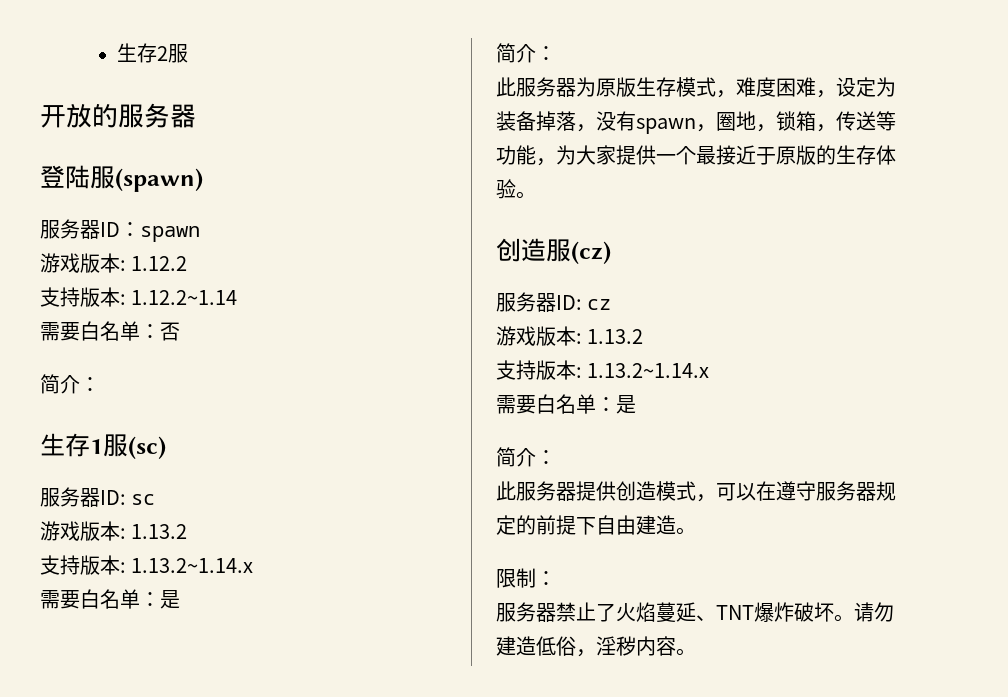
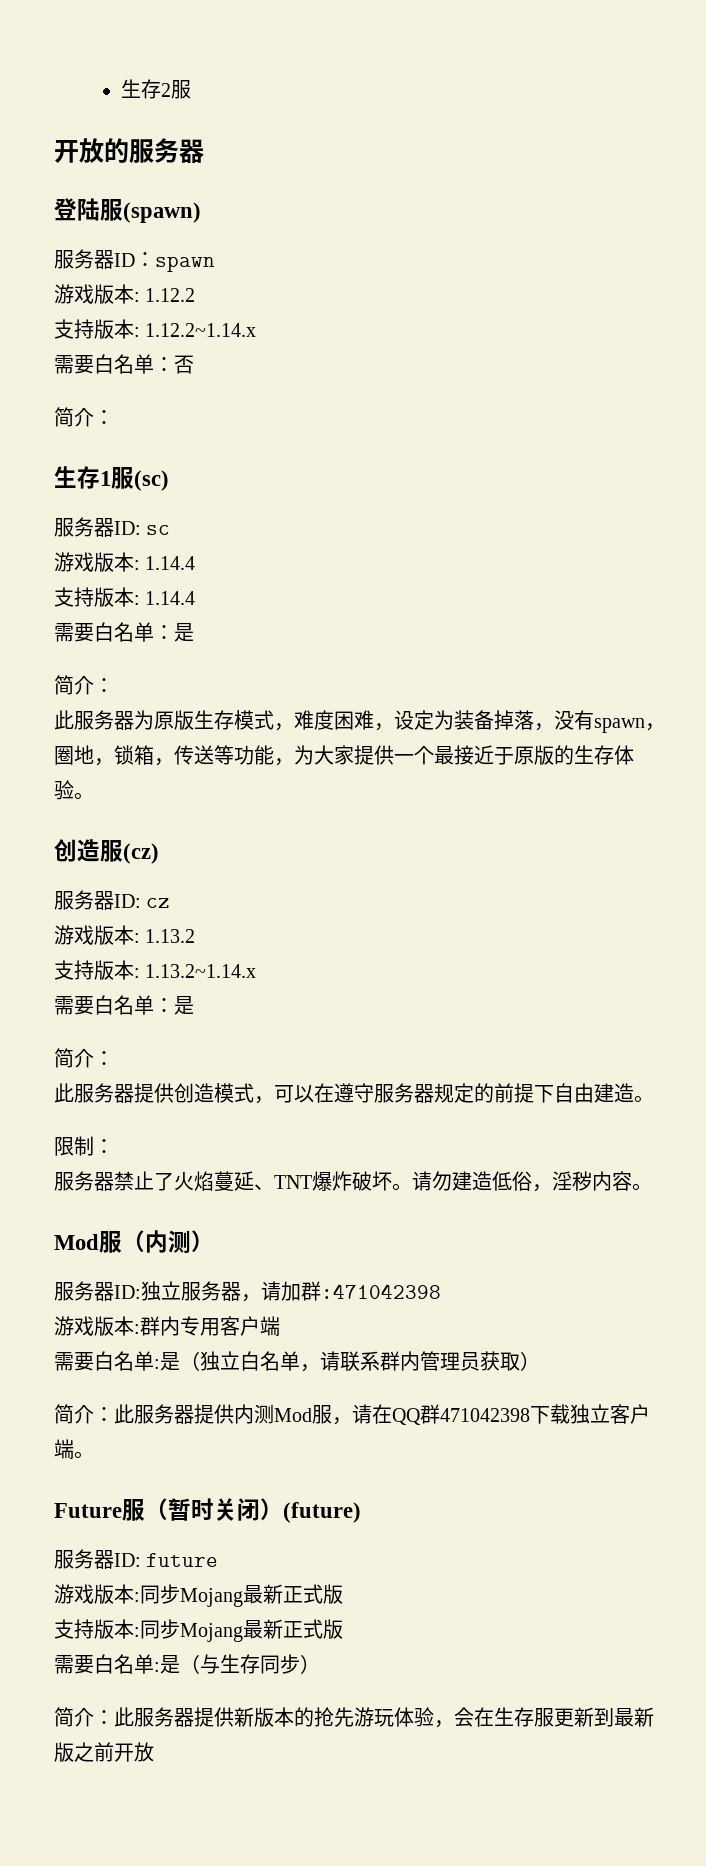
- 支持版本: 1.12.2~1.14
+ 支持版本: 1.12.2~1.14.x
  服务器ID: sc
- 游戏版本: 1.13.2
- 支持版本: 1.13.2~1.14.x
+ 游戏版本: 1.14.4
+ 支持版本: 1.14.4
+ Mod服（内测）
+ 服务器ID:独立服务器，请加群:471042398
+ 游戏版本:群内专用客户端
+ 需要白名单:是（独立白名单，请联系群内管理员获取）
+ 简介：此服务器提供内测Mod服，请在QQ群471042398下载独立客户端。
+ Future服（暂时关闭）(future)
+ 服务器ID: future
+ 游戏版本:同步Mojang最新正式版
+ 支持版本:同步Mojang最新正式版
+ 需要白名单:是（与生存同步）
+ 简介：此服务器提供新版本的抢先游玩体验，会在生存服更新到最新版之前开放

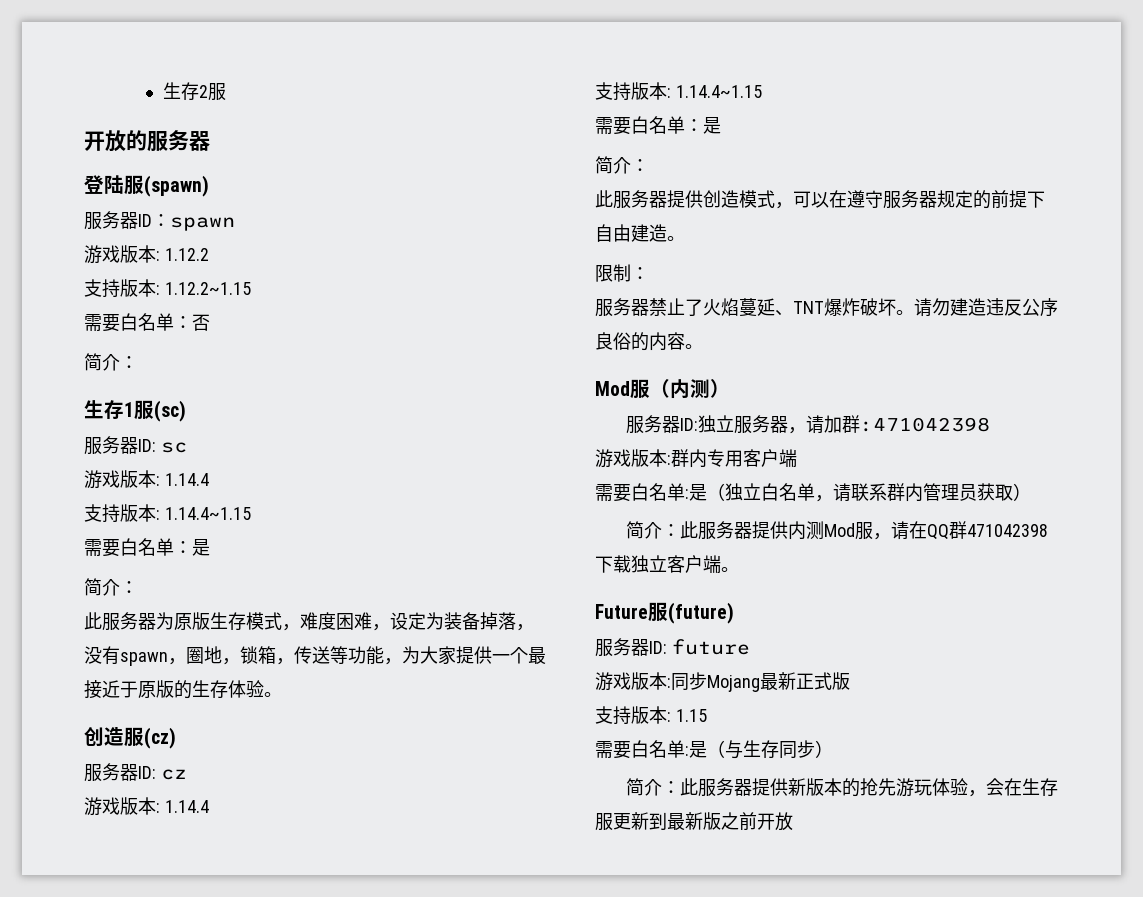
- 支持版本: 1.12.2~1.14.x
+ 支持版本: 1.12.2~1.15
  服务器ID: sc
  游戏版本: 1.14.4
- 支持版本: 1.14.4
+ 支持版本: 1.14.4~1.15
  服务器ID: cz
- 游戏版本: 1.13.2
- 支持版本: 1.13.2~1.14.x
+ 游戏版本: 1.14.4
+ 支持版本: 1.14.4~1.15
- 请勿建造低俗，淫秽内容。
+ 请勿建造违反公序良俗的内容。
- Future服（暂时关闭）(future)
+ Future服(future)
- 支持版本:同步Mojang最新正式版
+ 支持版本: 1.15

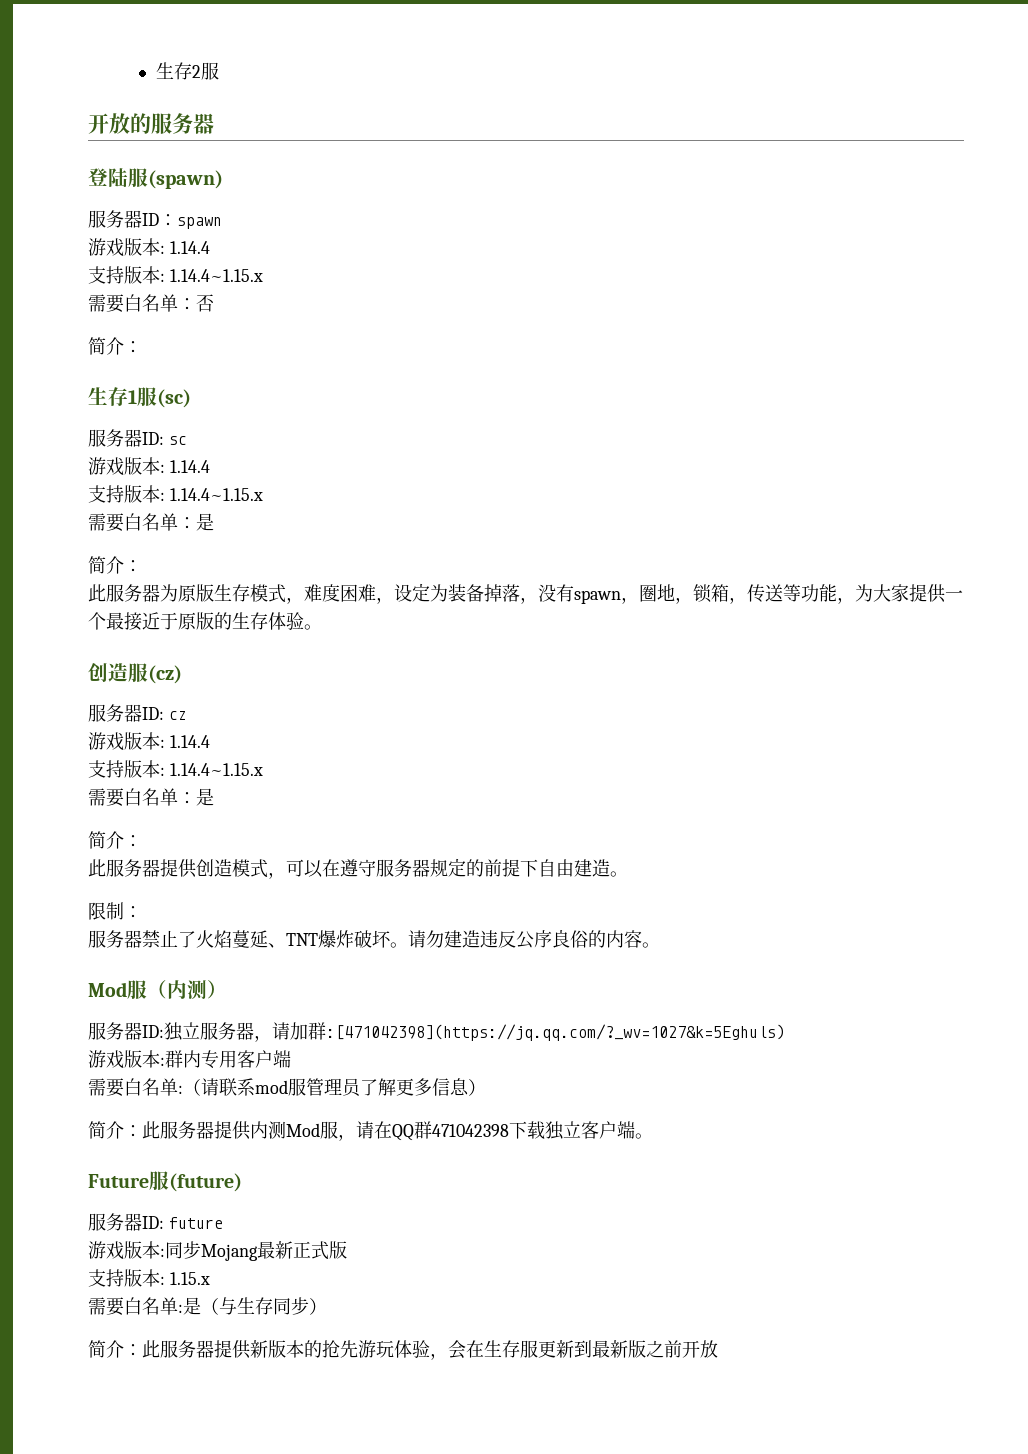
  服务器ID：spawn
- 游戏版本: 1.12.2
- 支持版本: 1.12.2~1.15
+ 游戏版本: 1.14.4
+ 支持版本: 1.14.4~1.15.x
  服务器ID: sc
  游戏版本: 1.14.4
- 支持版本: 1.14.4~1.15
+ 支持版本: 1.14.4~1.15.x
  服务器ID: cz
  游戏版本: 1.14.4
- 支持版本: 1.14.4~1.15
+ 支持版本: 1.14.4~1.15.x
- 服务器ID:独立服务器，请加群:471042398
+ 服务器ID:独立服务器，请加群:[471042398](https://jq.qq.com/?_wv=1027&k=5Eghuls)
- 需要白名单:是（独立白名单，请联系群内管理员获取）
+ 需要白名单:（请联系mod服管理员了解更多信息）
- 支持版本: 1.15
+ 支持版本: 1.15.x

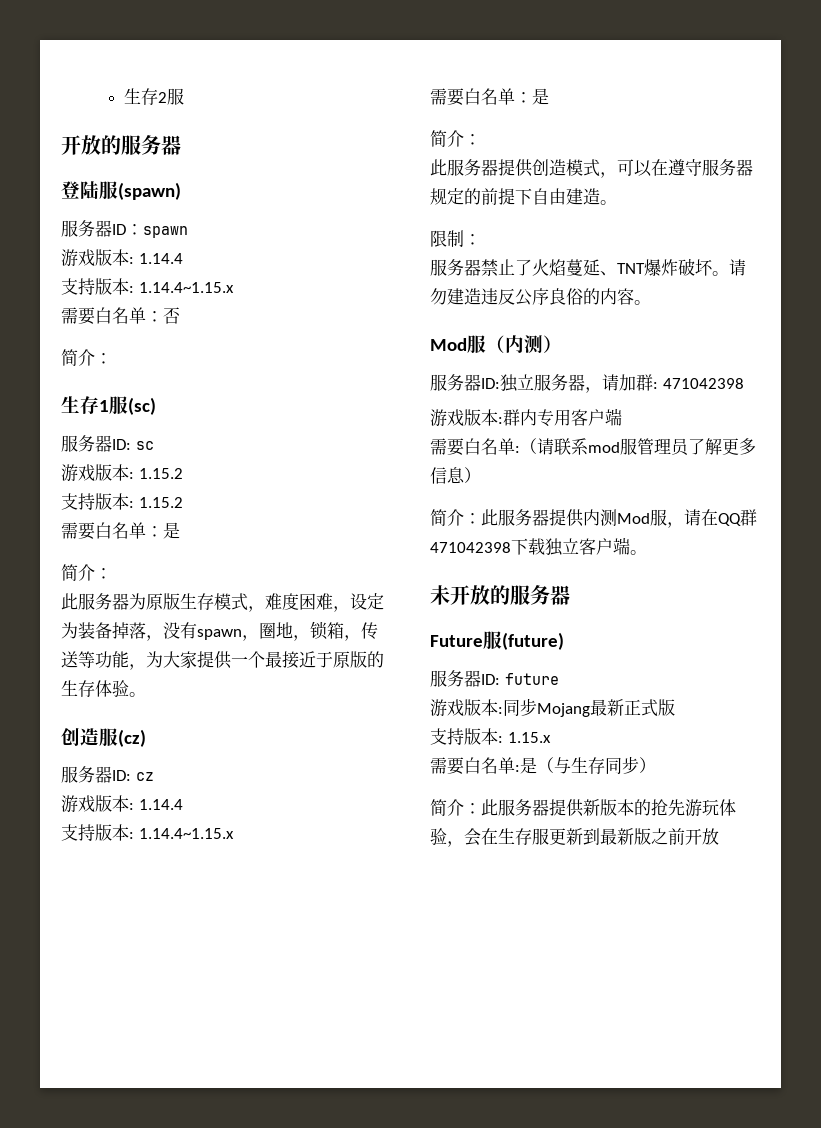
  服务器ID: sc
- 游戏版本: 1.14.4
- 支持版本: 1.14.4~1.15.x
+ 游戏版本: 1.15.2
+ 支持版本: 1.15.2
- 服务器ID:独立服务器，请加群:[471042398](https://jq.qq.com/?_wv=1027&k=5Eghuls)
+ 服务器ID:独立服务器，请加群: 471042398
+ 未开放的服务器

